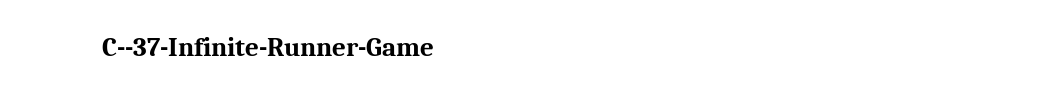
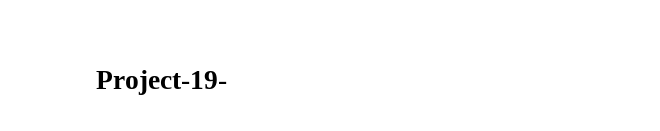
- C--37-Infinite-Runner-Game
+ Project-19-

